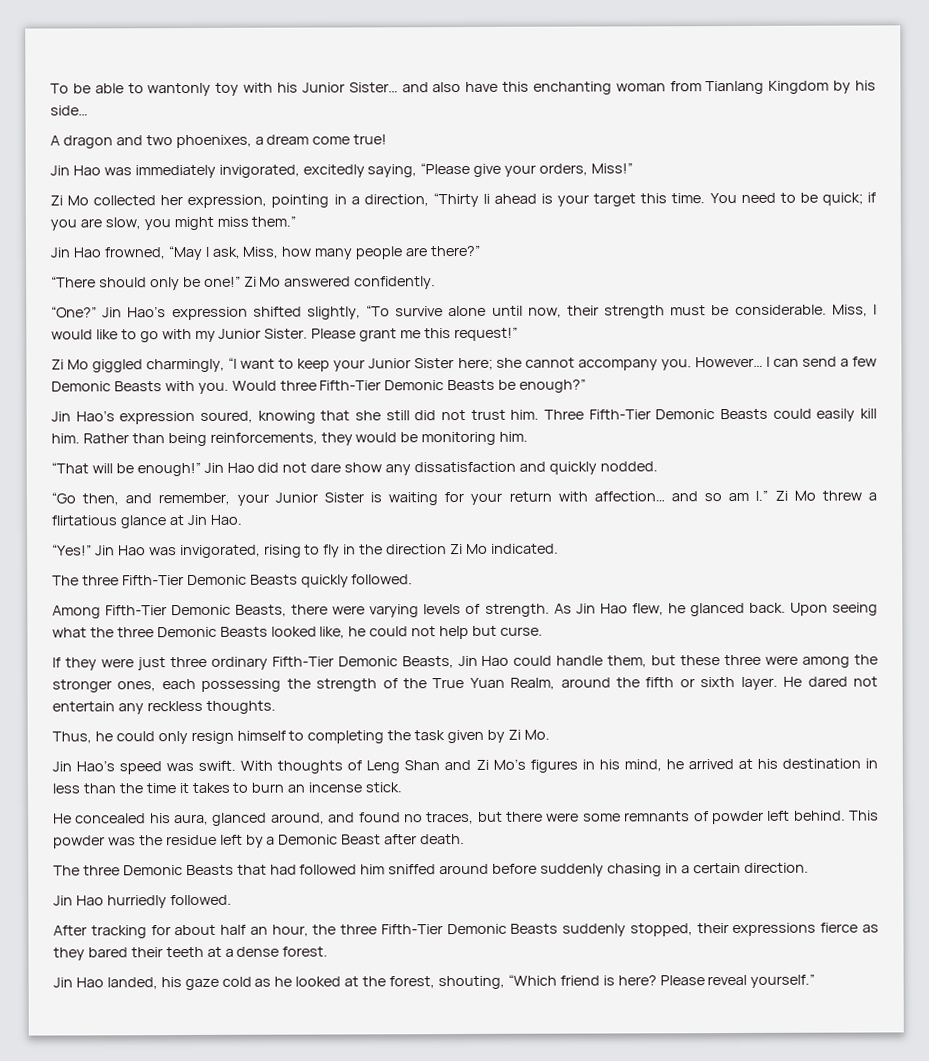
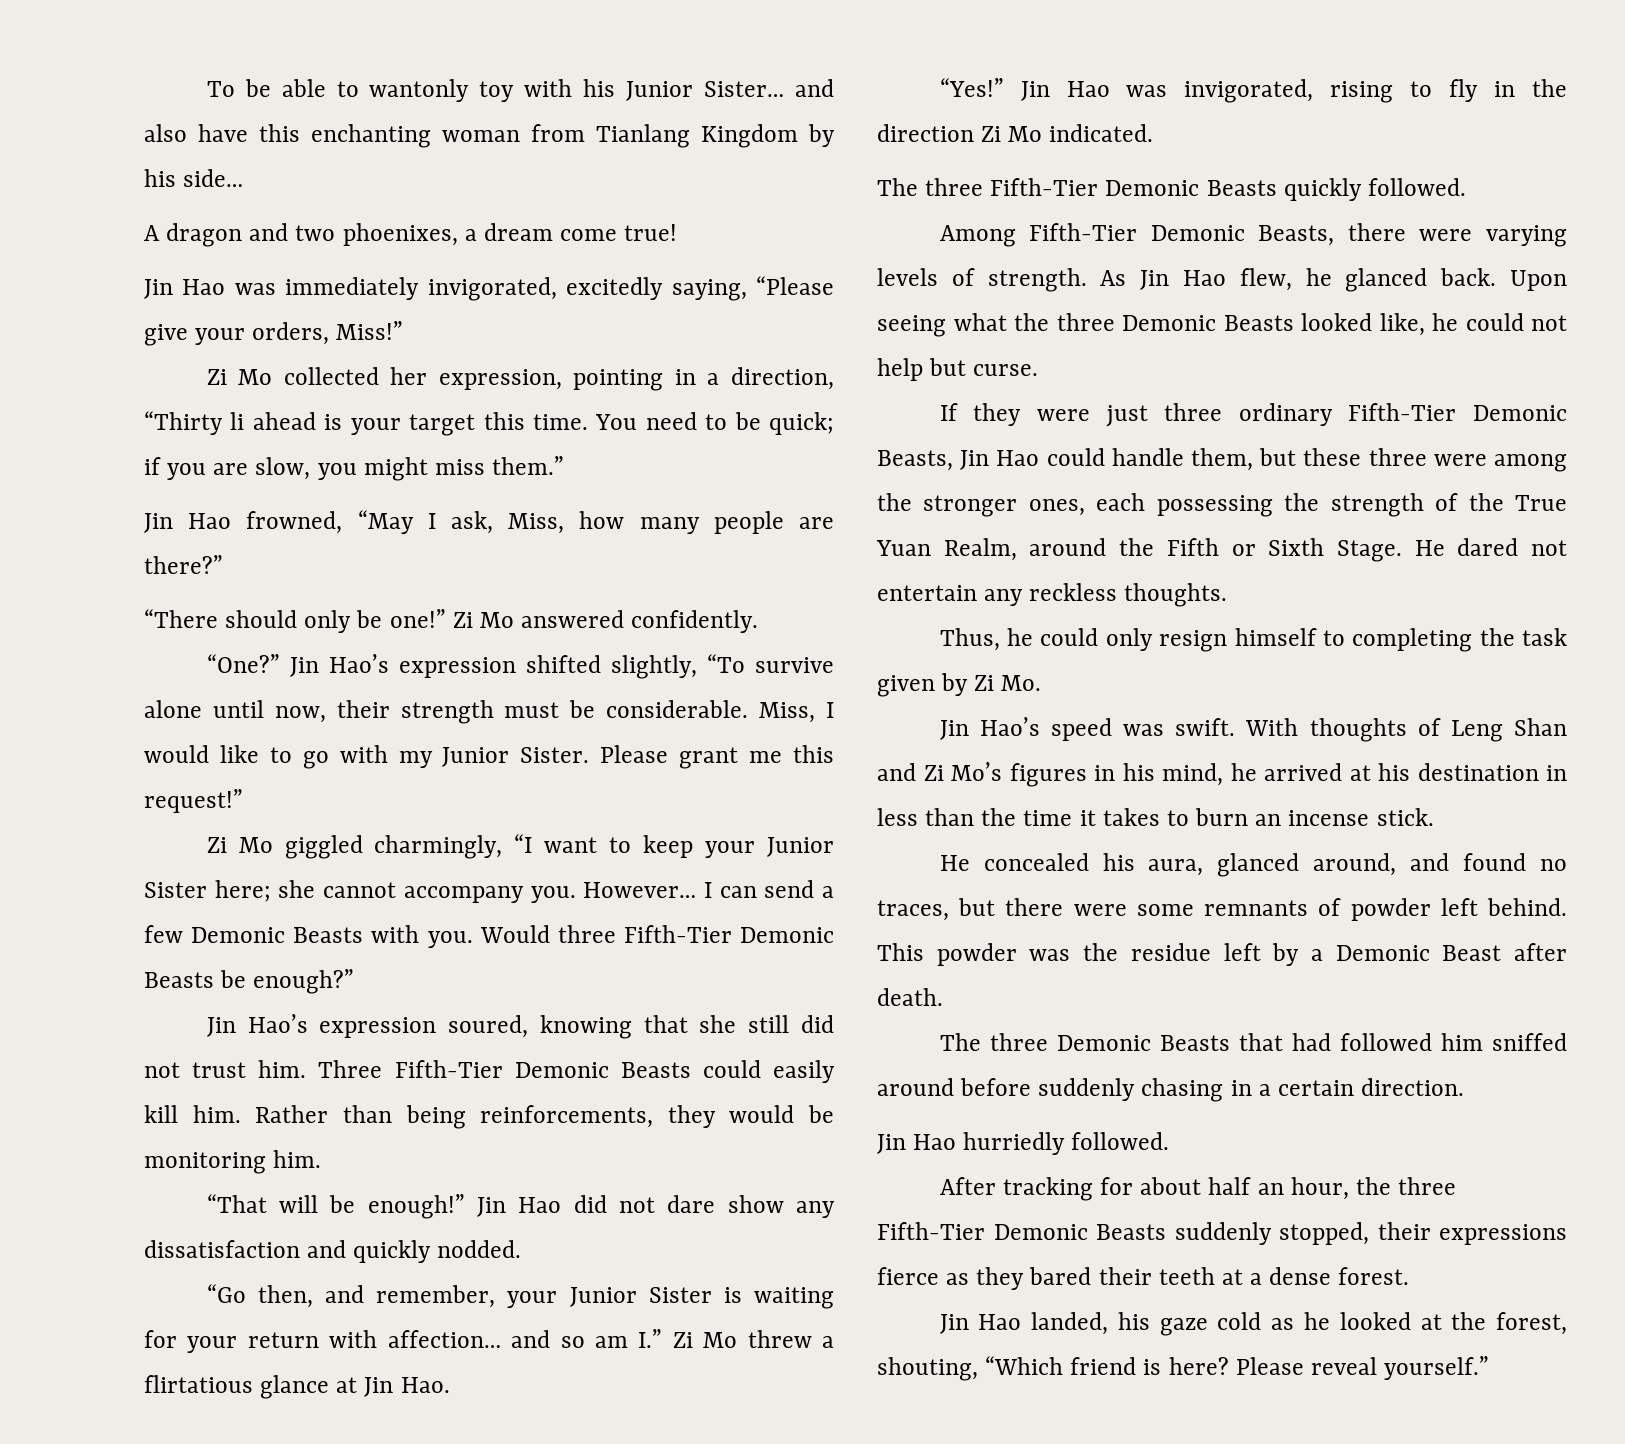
- If they were just three ordinary Fifth-Tier Demonic Beasts, Jin Hao could handle them, but these three were among the stronger ones, each possessing the strength of the True Yuan Realm, around the fifth or sixth layer.
+ If they were just three ordinary Fifth-Tier Demonic Beasts, Jin Hao could handle them, but these three were among the stronger ones, each possessing the strength of the True Yuan Realm, around the Fifth or Sixth Stage.

